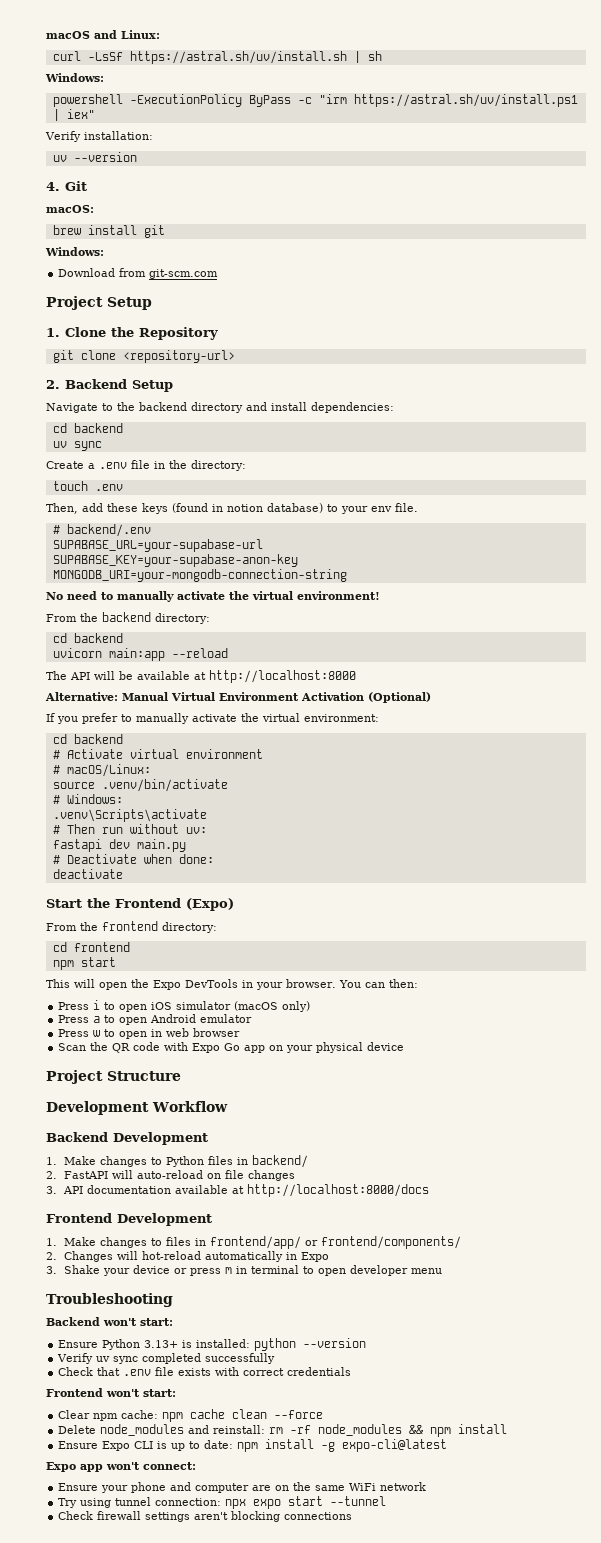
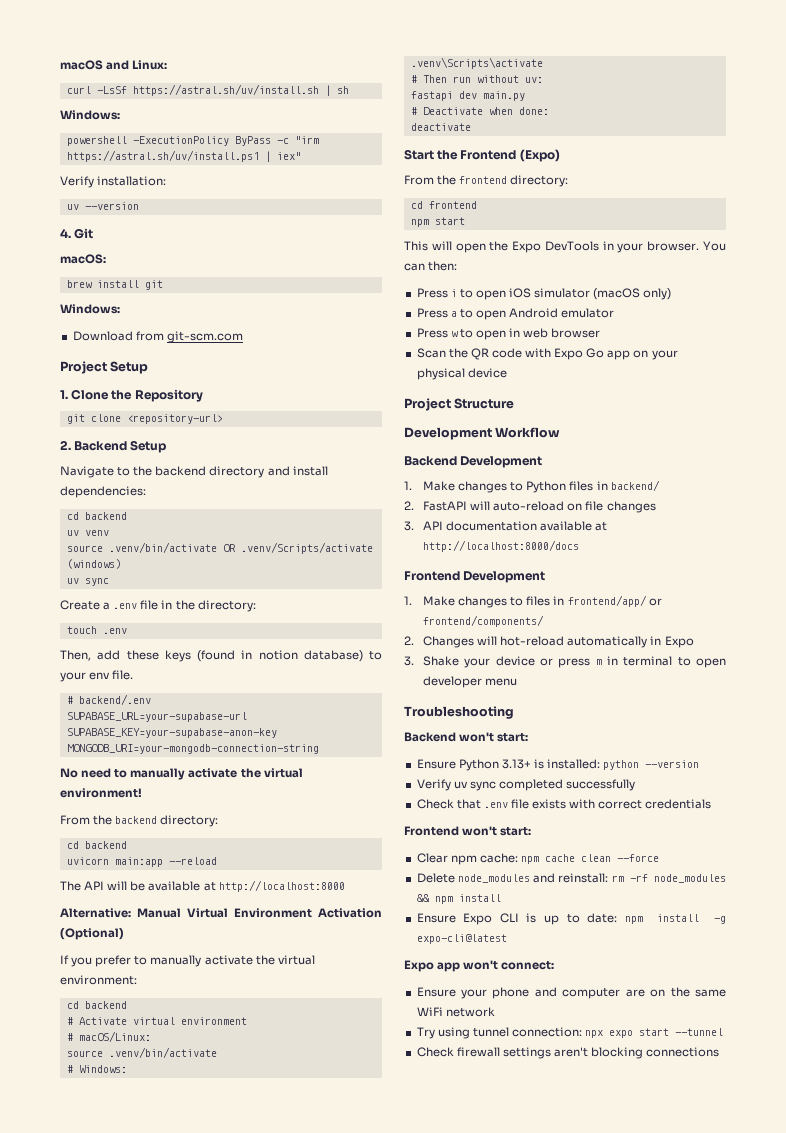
+ uv venv
+ source .venv/bin/activate OR .venv/Scripts/activate (windows)

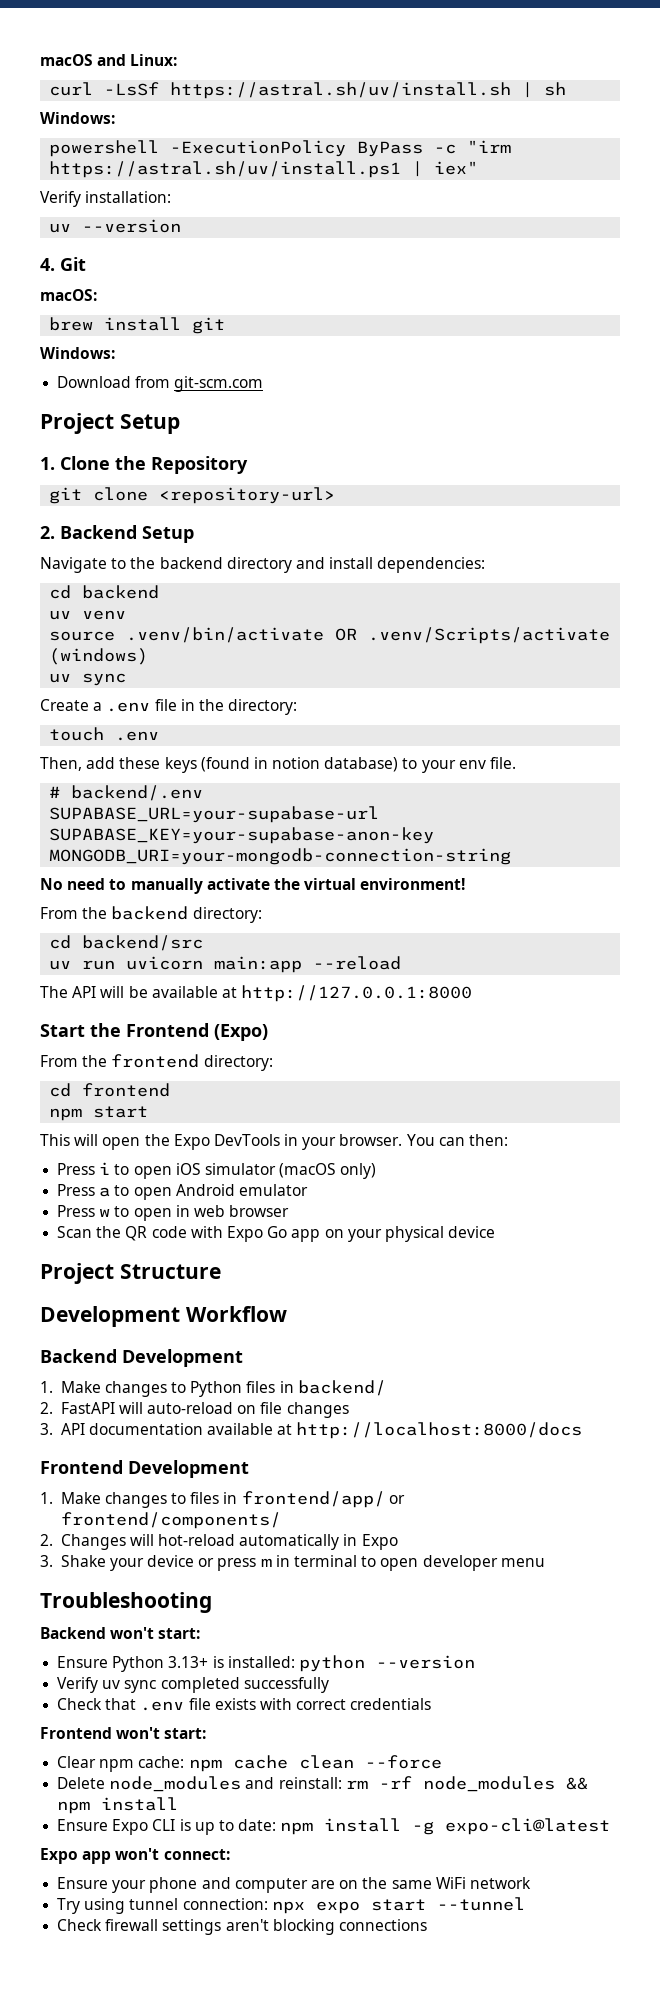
  From the backend directory:
- cd backend
- uvicorn main:app --reload
+ cd backend/src
+ uv run uvicorn main:app --reload
- The API will be available at http://localhost:8000
- Alternative: Manual Virtual Environment Activation (Optional)
- If you prefer to manually activate the virtual environment:
- cd backend
- # Activate virtual environment
- # macOS/Linux:
- source .venv/bin/activate
- # Windows:
- .venv\Scripts\activate
- # Then run without uv:
- fastapi dev main.py
- # Deactivate when done:
- deactivate
+ The API will be available at http://127.0.0.1:8000

